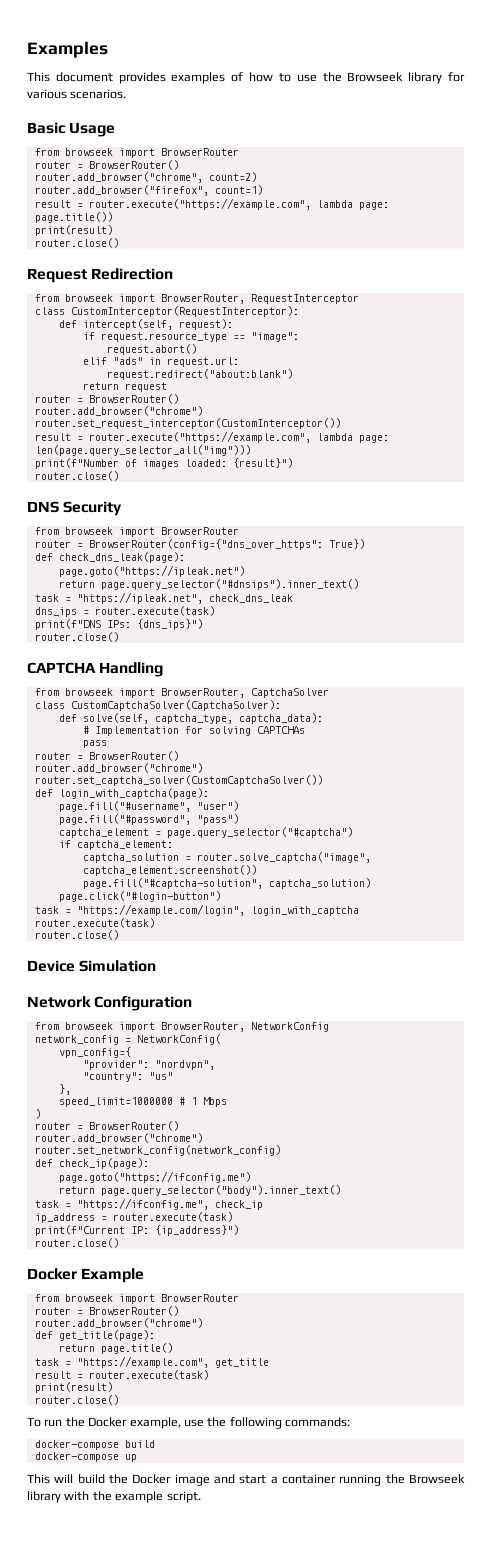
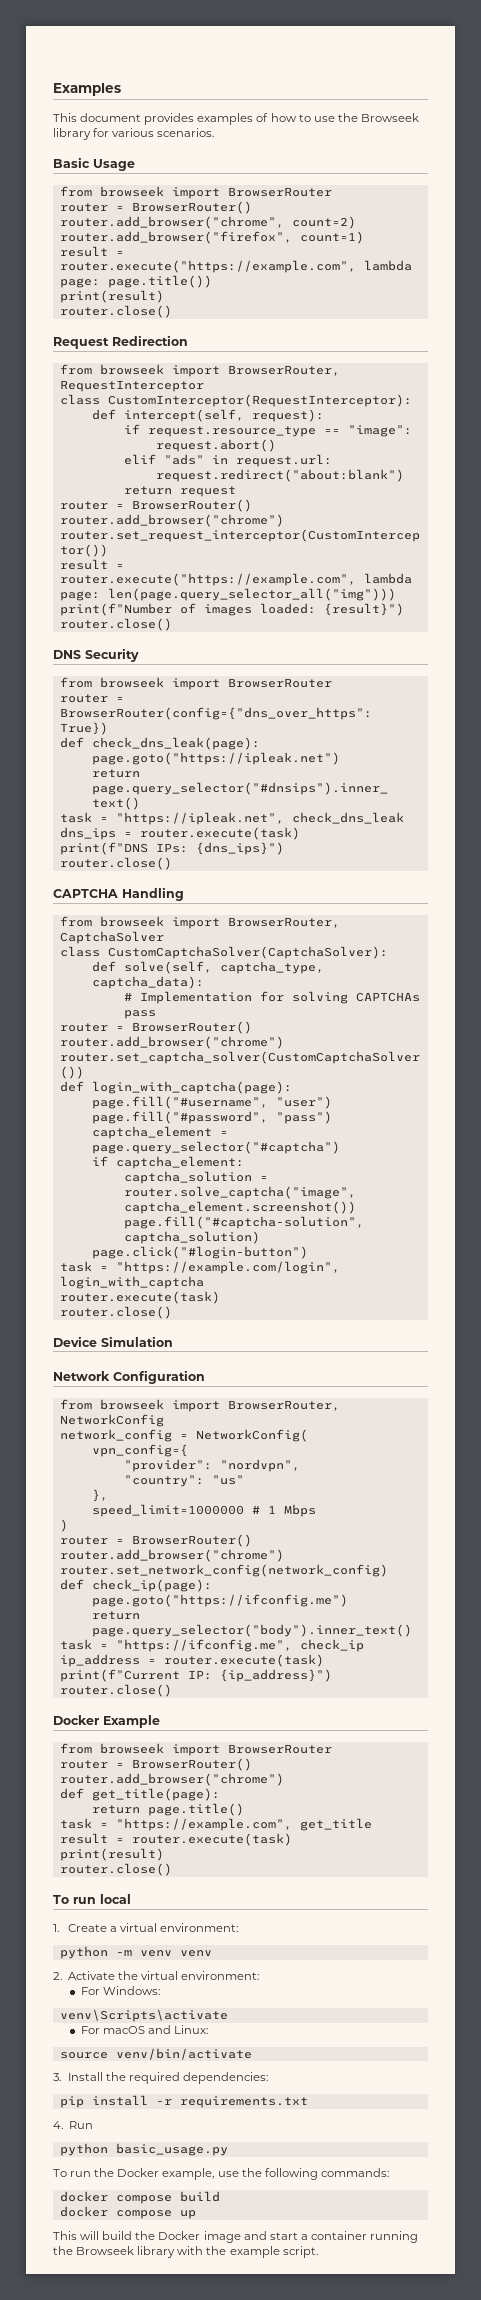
+ To run local
+ 1. Create a virtual environment:
+ python -m venv venv
+ 2. Activate the virtual environment:
+ For Windows:
+ venv\Scripts\activate
+ For macOS and Linux:
+ source venv/bin/activate
+ 3. Install the required dependencies:
+ pip install -r requirements.txt
+ 4. Run
+ python basic_usage.py
- docker-compose build
+ docker compose build
- docker-compose up
+ docker compose up

